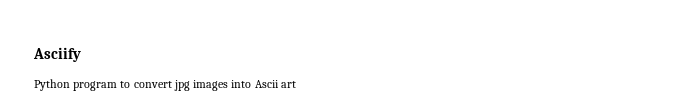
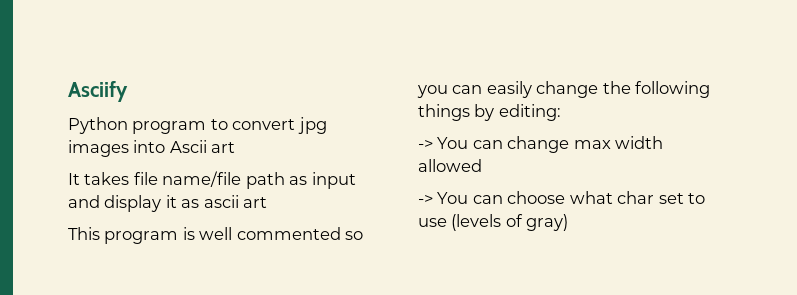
+ It takes file name/file path as input and display it as ascii art
+ This program is well commented so you can easily change the following things by editing:
+ -> You can change max width allowed
+ -> You can choose what char set to use (levels of gray)

